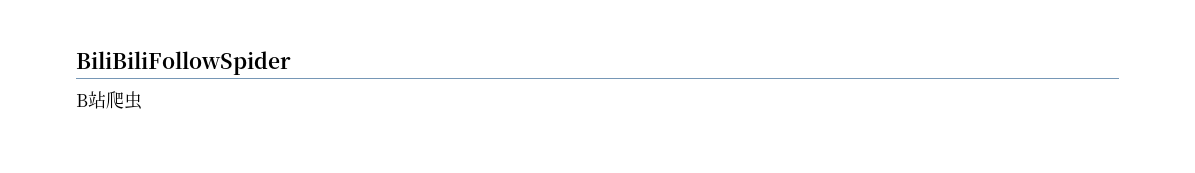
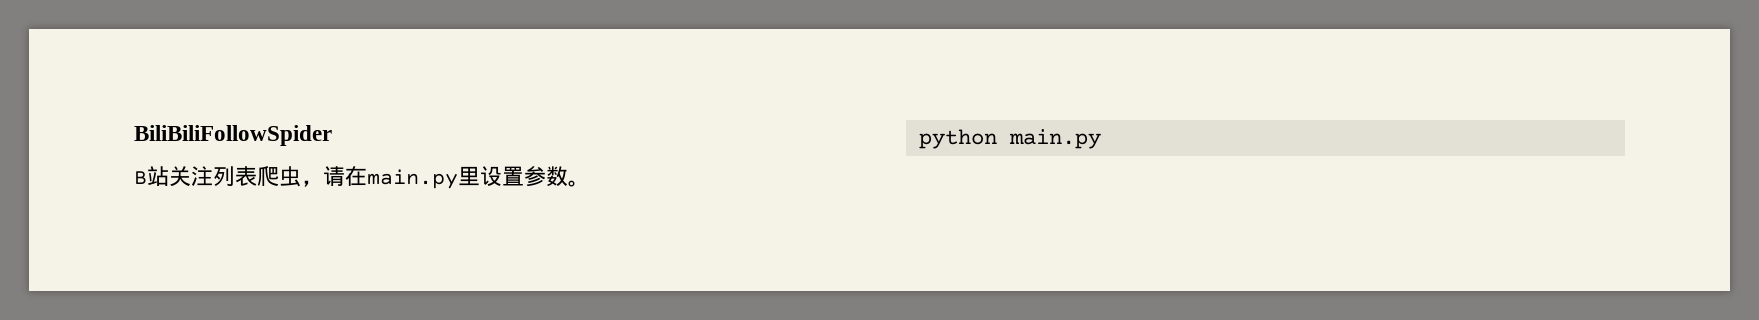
- B站爬虫
+ B站关注列表爬虫，请在main.py里设置参数。
+ python main.py

